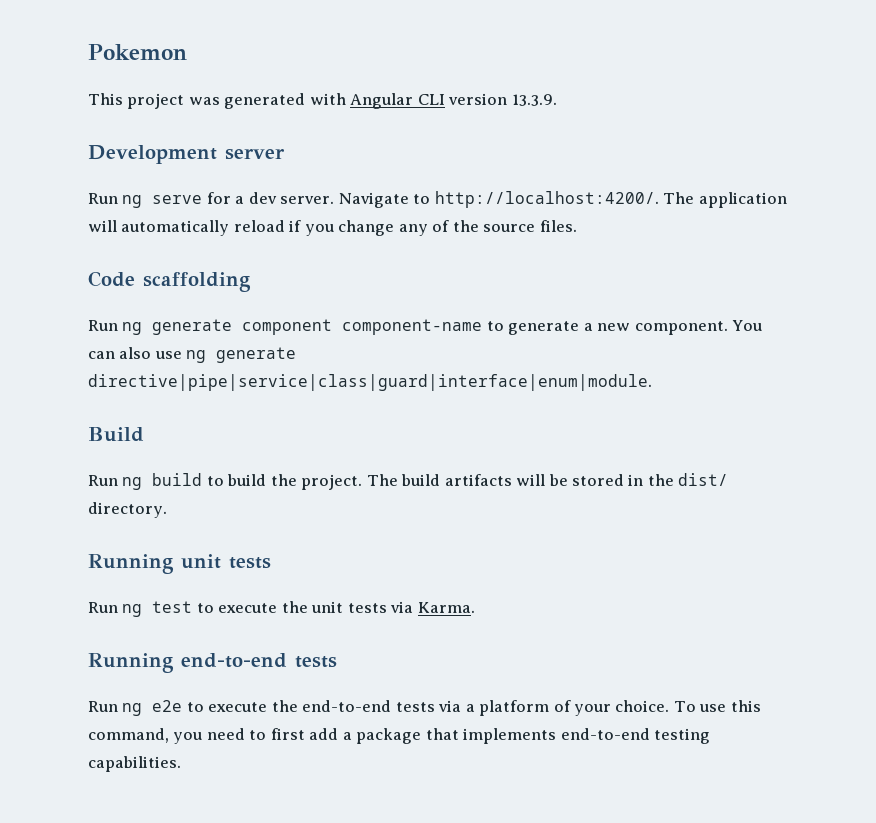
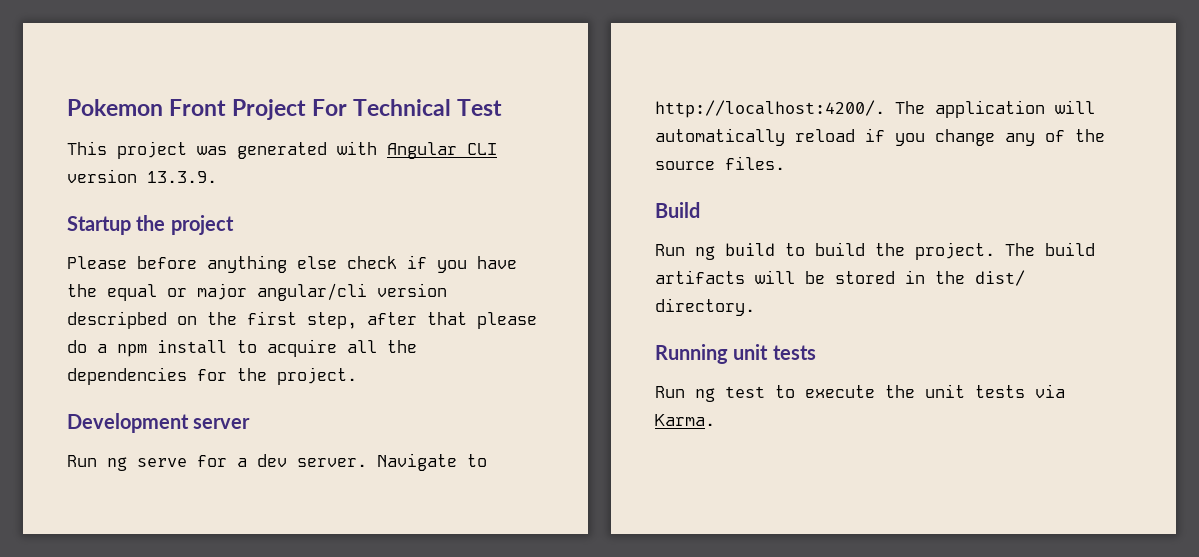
- Pokemon
+ Pokemon Front Project For Technical Test
+ Startup the project
+ Please before anything else check if you have the equal or major angular/cli version descripbed on the first step, after that please do a npm install to acquire all the dependencies for the project.
- Code scaffolding
- Run ng generate component component-name to generate a new component. You can also use ng generate directive|pipe|service|class|guard|interface|enum|module.
- Running end-to-end tests
- Run ng e2e to execute the end-to-end tests via a platform of your choice. To use this command, you need to first add a package that implements end-to-end testing capabilities.

